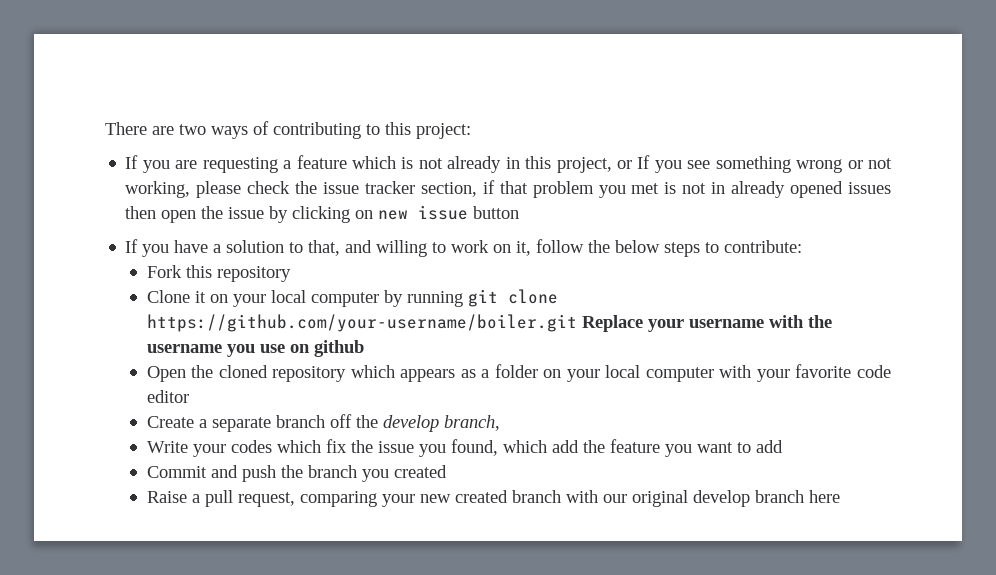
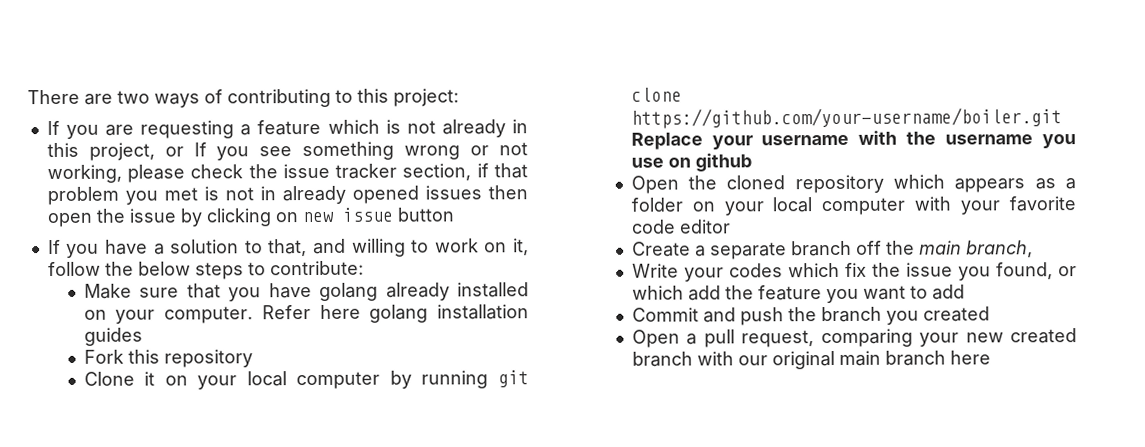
+ Make sure that you have golang already installed on your computer. Refer here golang installation guides
- Create a separate branch off the develop branch,
+ Create a separate branch off the main branch,
- Write your codes which fix the issue you found, which add the feature you want to add
+ Write your codes which fix the issue you found, or which add the feature you want to add
- Raise a pull request, comparing your new created branch with our original develop branch here
+ Open a pull request, comparing your new created branch with our original main branch here

